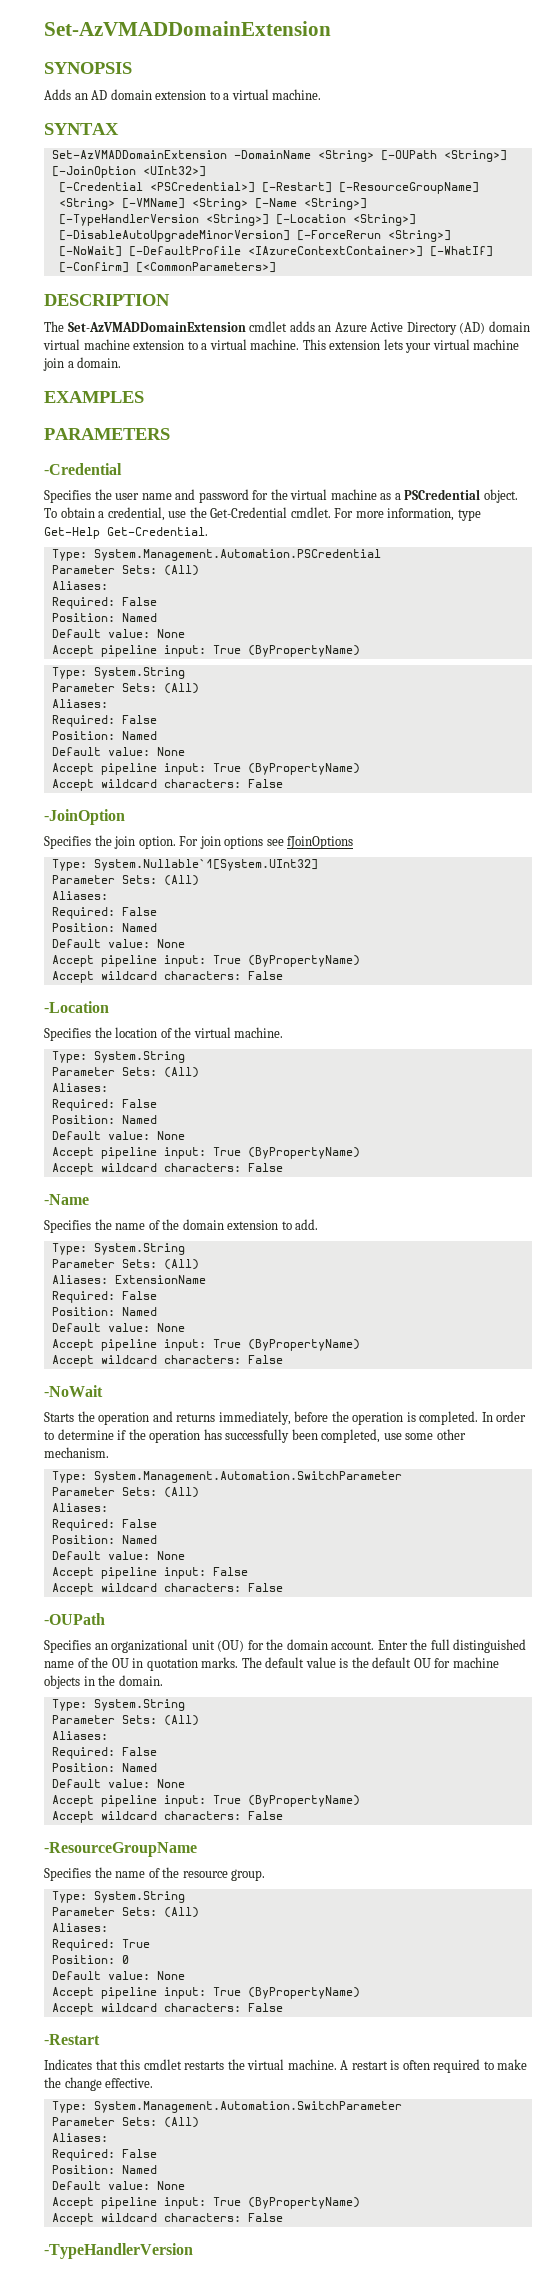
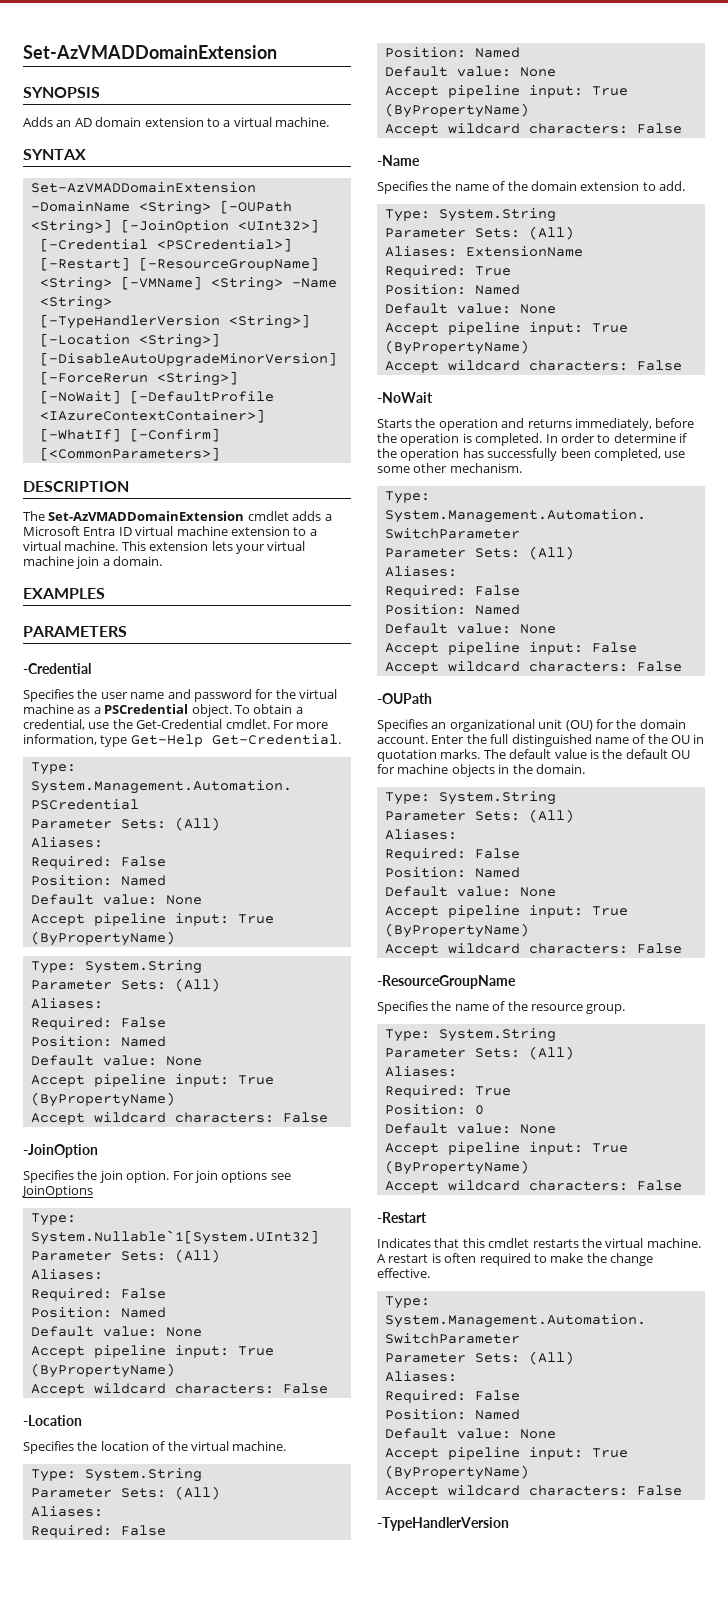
- [-Credential <PSCredential>] [-Restart] [-ResourceGroupName] <String> [-VMName] <String> [-Name <String>]
+ [-Credential <PSCredential>] [-Restart] [-ResourceGroupName] <String> [-VMName] <String> -Name <String>
- The Set-AzVMADDomainExtension cmdlet adds an Azure Active Directory (AD) domain virtual machine extension to a virtual machine.
+ The Set-AzVMADDomainExtension cmdlet adds a Microsoft Entra ID virtual machine extension to a virtual machine.
- For join options see fJoinOptions
+ For join options see JoinOptions
  Aliases: ExtensionName
- Required: False
+ Required: True

